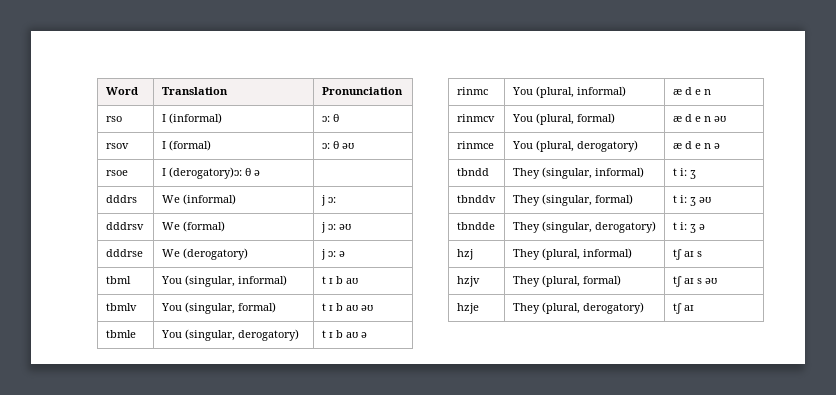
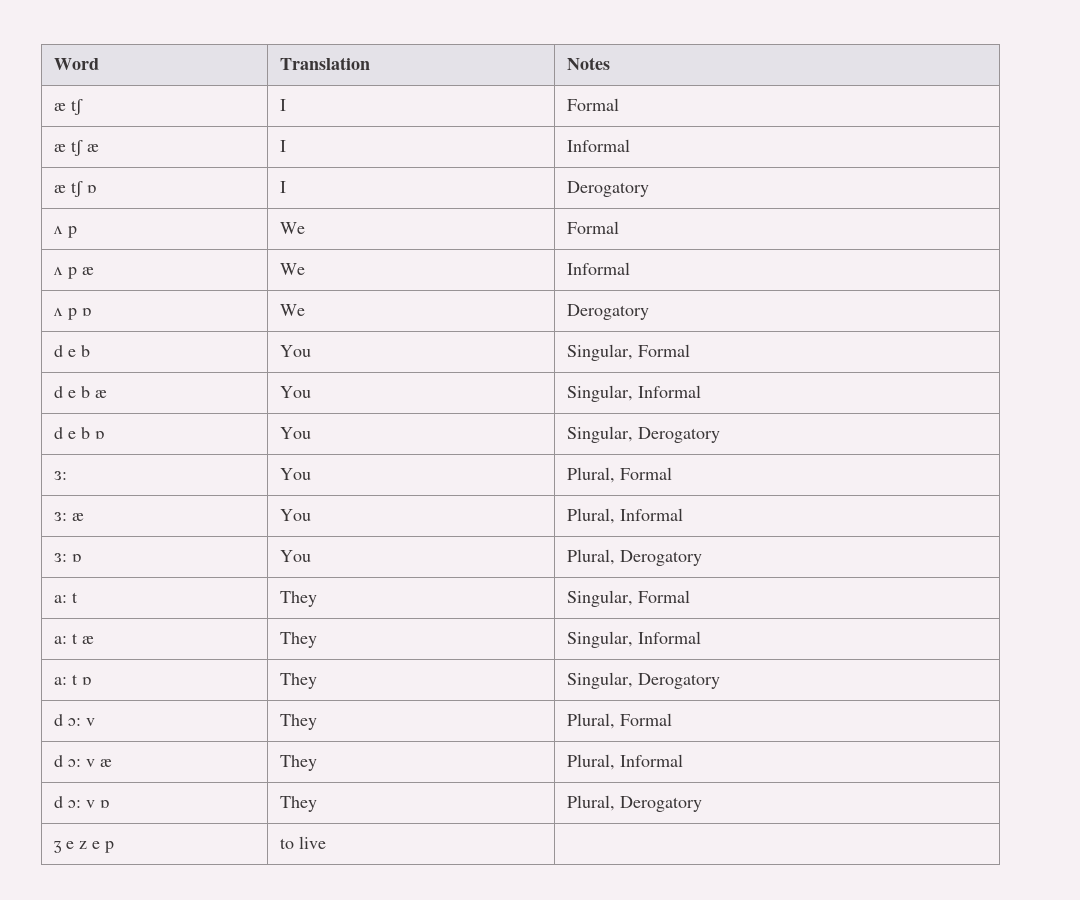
- Word | Translation | Pronunciation
- rso | I (informal) | ɔ: θ
- rsov | I (formal) | ɔ: θ əʊ
- rsoe | I (derogatory)ɔ: θ ə |
- dddrs | We (informal) | j ɔ:
- dddrsv | We (formal) | j ɔ: əʊ
- dddrse | We (derogatory) | j ɔ: ə
- tbml | You (singular, informal) | t ɪ b aʊ
- tbmlv | You (singular, formal) | t ɪ b aʊ əʊ
- tbmle | You (singular, derogatory) | t ɪ b aʊ ə
- rinmc | You (plural, informal) | æ d e n
- rinmcv | You (plural, formal) | æ d e n əʊ
- rinmce | You (plural, derogatory) | æ d e n ə
- tbndd | They (singular, informal) | t i: ʒ
- tbnddv | They (singular, formal) | t i: ʒ əʊ
- tbndde | They (singular, derogatory) | t i: ʒ ə
- hzj | They (plural, informal) | tʃ aɪ s
- hzjv | They (plural, formal) | tʃ aɪ s əʊ
- hzje | They (plural, derogatory) | tʃ aɪ
+ Word | Translation | Notes
+ æ tʃ | I | Formal
+ æ tʃ æ | I | Informal
+ æ tʃ ɒ | I | Derogatory
+ ʌ p | We | Formal
+ ʌ p æ | We | Informal
+ ʌ p ɒ | We | Derogatory
+ d e b | You | Singular, Formal
+ d e b æ | You | Singular, Informal
+ d e b ɒ | You | Singular, Derogatory
+ ɜ: | You | Plural, Formal
+ ɜ: æ | You | Plural, Informal
+ ɜ: ɒ | You | Plural, Derogatory
+ a: t | They | Singular, Formal
+ a: t æ | They | Singular, Informal
+ a: t ɒ | They | Singular, Derogatory
+ d ɔ: v | They | Plural, Formal
+ d ɔ: v æ | They | Plural, Informal
+ d ɔ: v ɒ | They | Plural, Derogatory
+ ʒ e z e p | to live |

